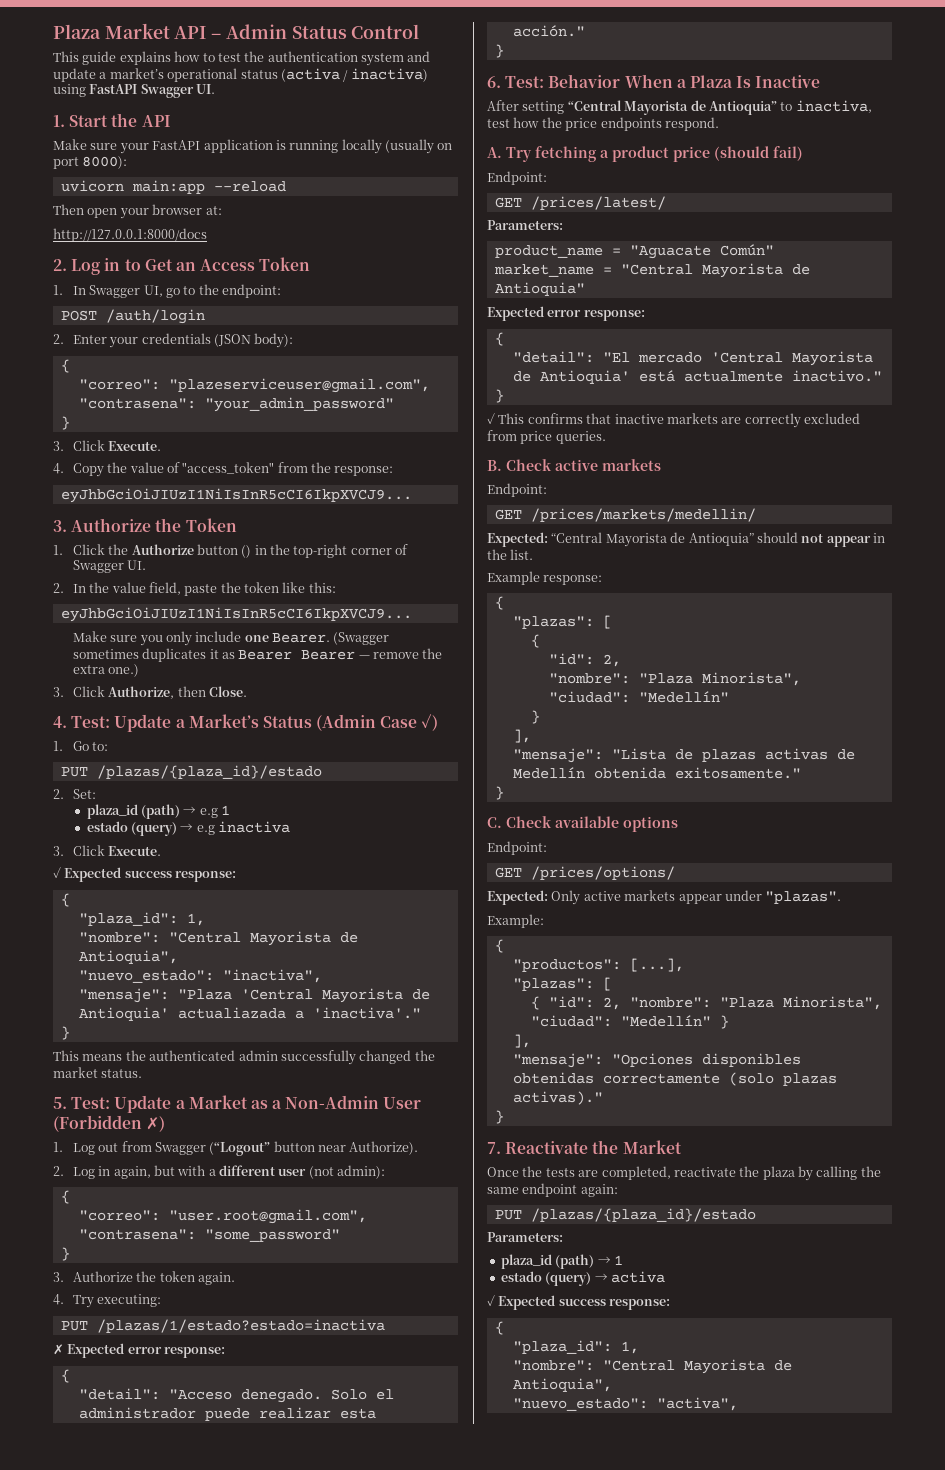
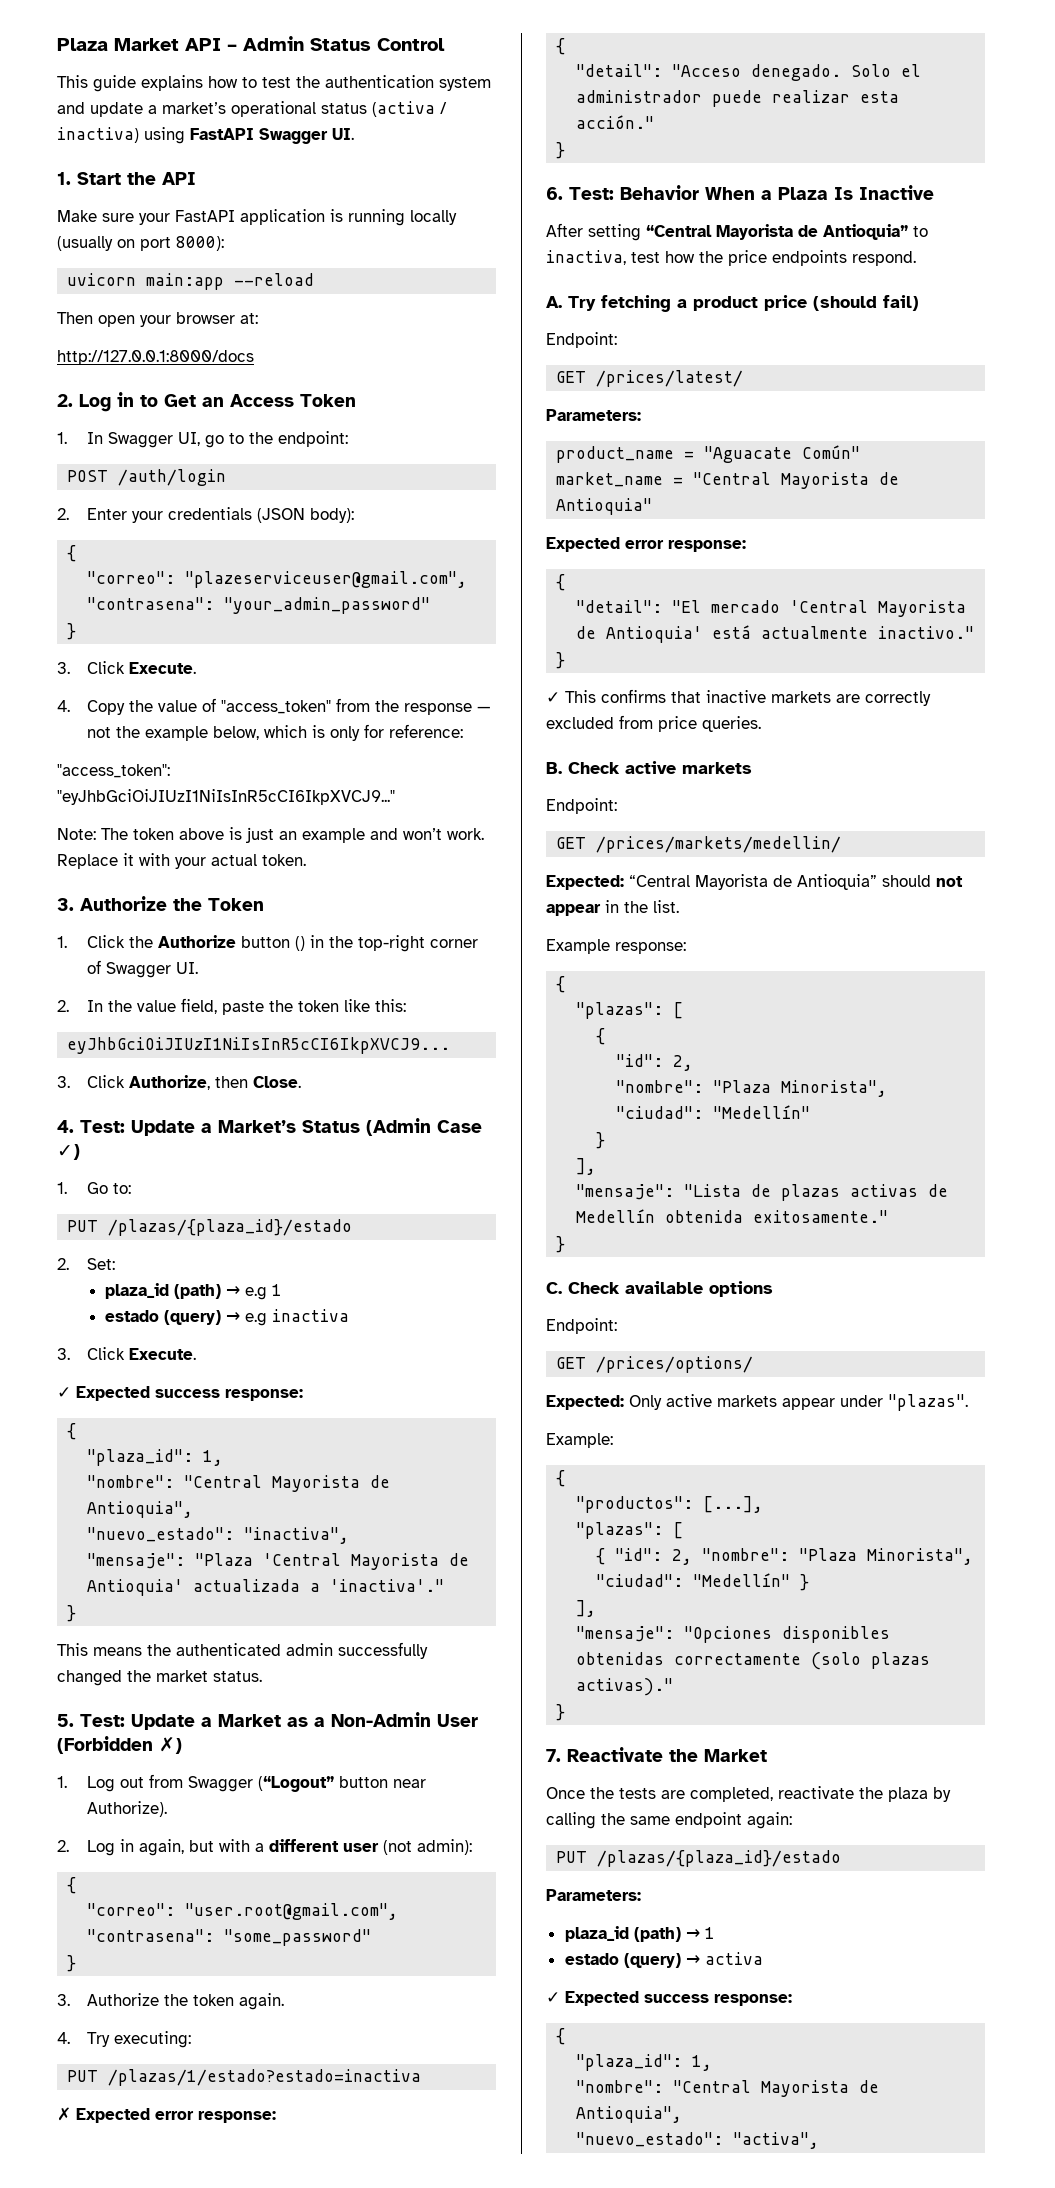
- 4. Copy the value of "access_token" from the response:
- eyJhbGciOiJIUzI1NiIsInR5cCI6IkpXVCJ9...
+ 4. Copy the value of "access_token" from the response — not the example below, which is only for reference:
+ "access_token": "eyJhbGciOiJIUzI1NiIsInR5cCI6IkpXVCJ9..."
+ Note: The token above is just an example and won’t work. Replace it with your actual token.
- Make sure you only include one Bearer. (Swagger sometimes duplicates it as Bearer Bearer — remove the extra one.)
- "mensaje": "Plaza 'Central Mayorista de Antioquia' actualiazada a 'inactiva'."
+ "mensaje": "Plaza 'Central Mayorista de Antioquia' actualizada a 'inactiva'."

